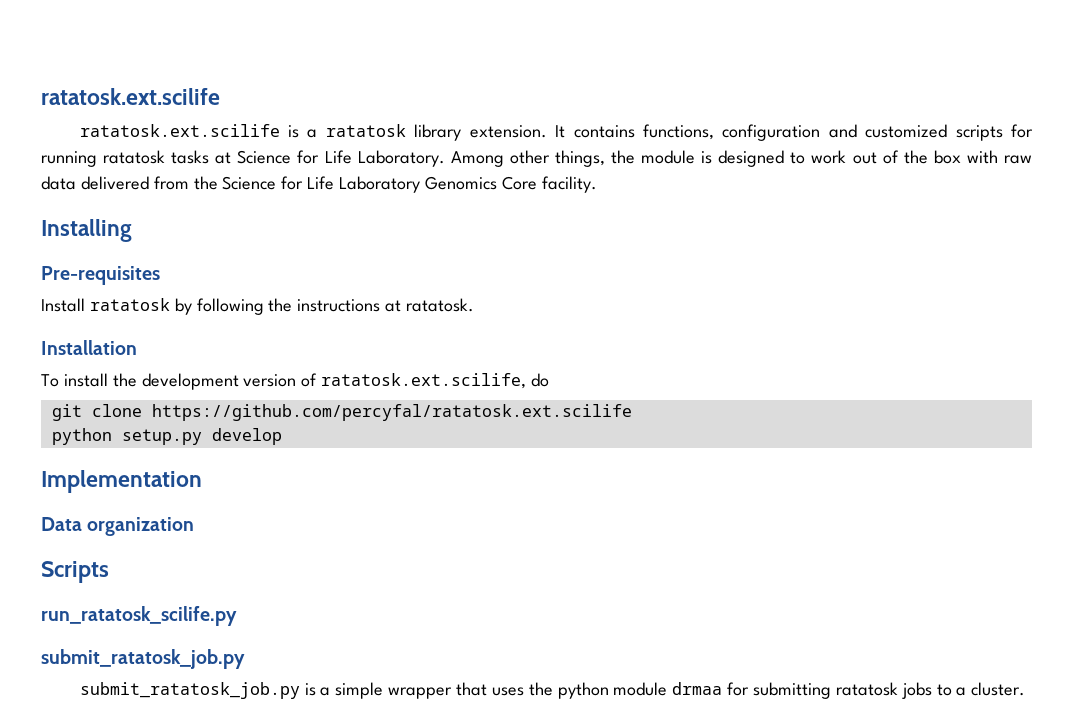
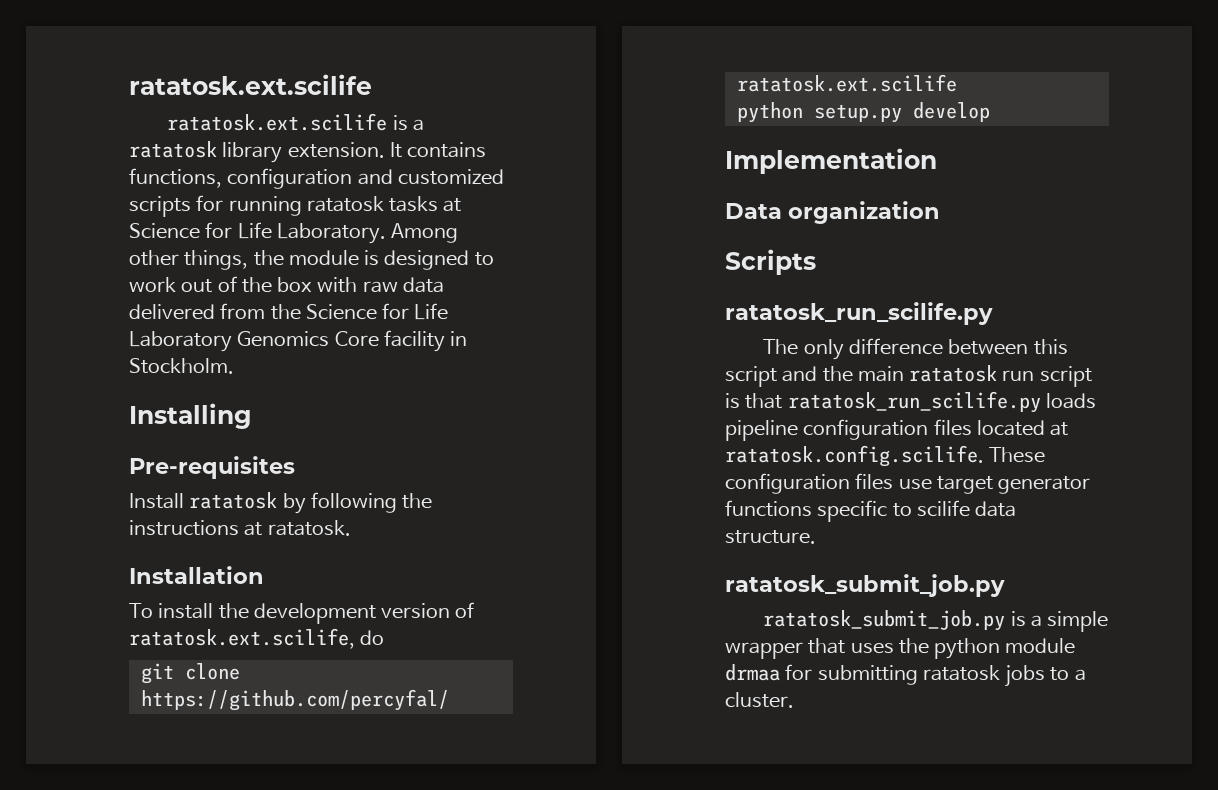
- Among other things, the module is designed to work out of the box with raw data delivered from the Science for Life Laboratory Genomics Core facility.
+ Among other things, the module is designed to work out of the box with raw data delivered from the Science for Life Laboratory Genomics Core facility in Stockholm.
  Scripts
- run_ratatosk_scilife.py
- submit_ratatosk_job.py
- submit_ratatosk_job.py is a simple wrapper that uses the python module drmaa for submitting ratatosk jobs to a cluster.
+ ratatosk_run_scilife.py
+ The only difference between this script and the main ratatosk run script is that ratatosk_run_scilife.py loads pipeline configuration files located at ratatosk.config.scilife. These configuration files use target generator functions specific to scilife data structure.
+ ratatosk_submit_job.py
+ ratatosk_submit_job.py is a simple wrapper that uses the python module drmaa for submitting ratatosk jobs to a cluster.

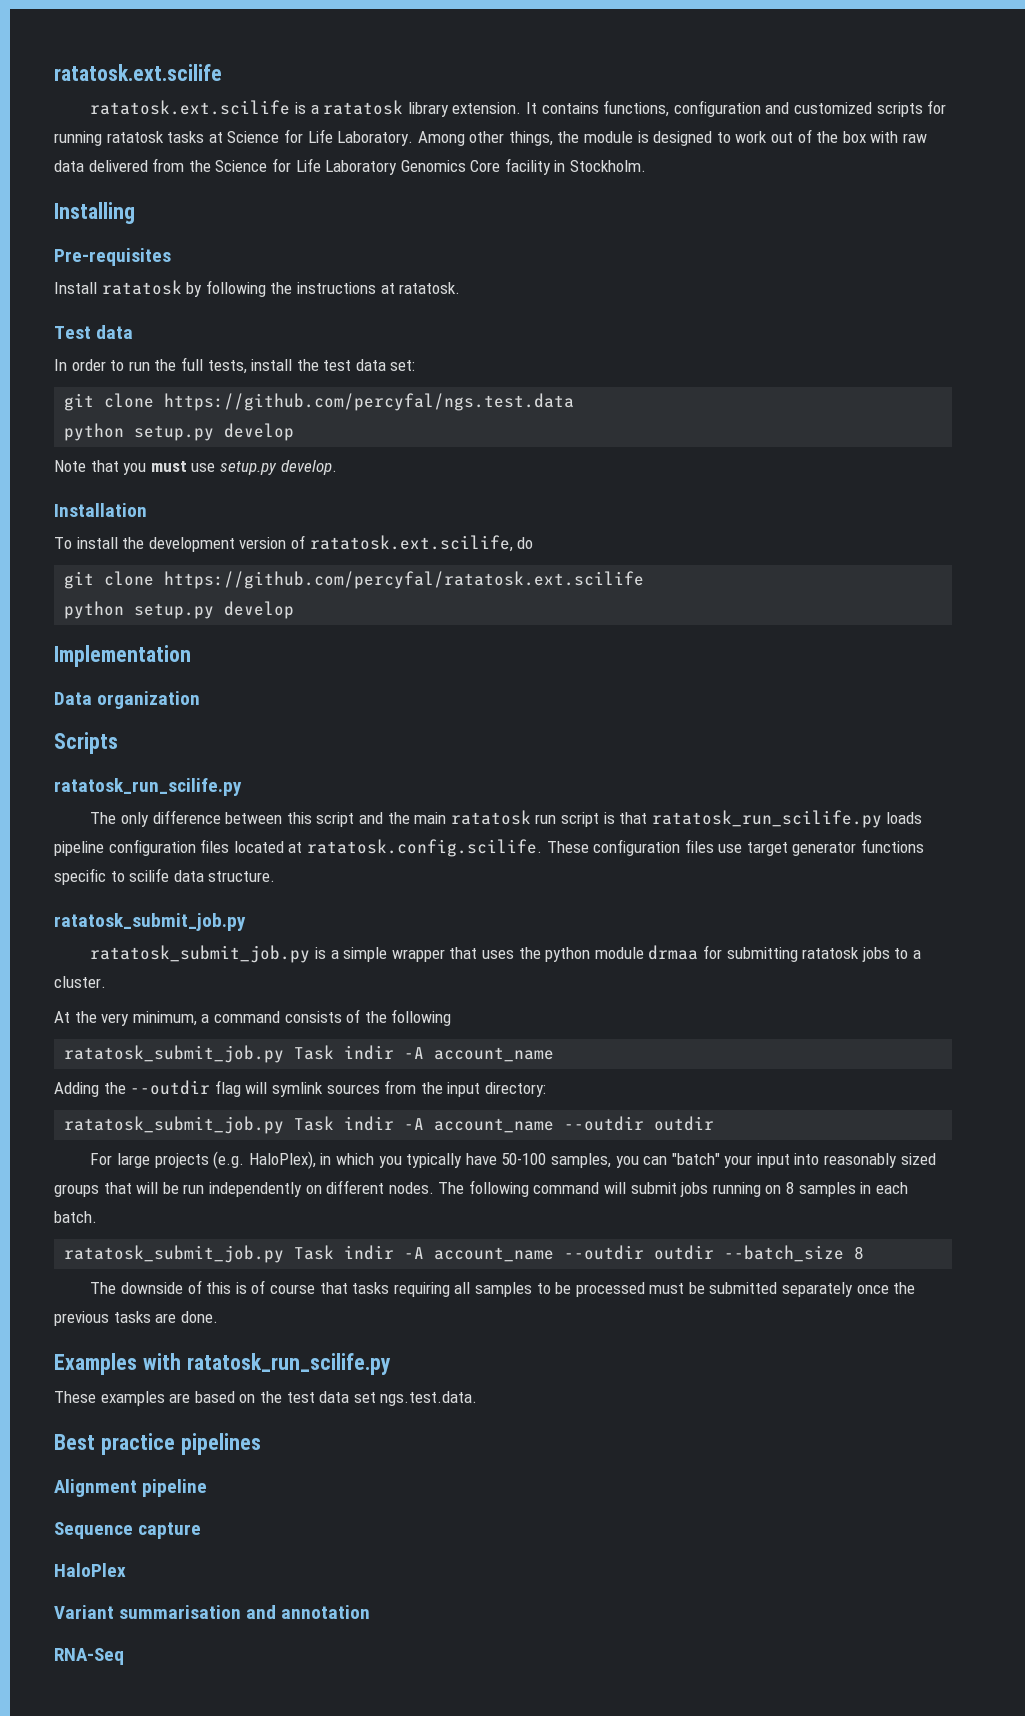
+ Test data
+ In order to run the full tests, install the test data set:
+ git clone https://github.com/percyfal/ngs.test.data
+ python setup.py develop
+ Note that you must use setup.py develop.
+ At the very minimum, a command consists of the following
+ ratatosk_submit_job.py Task indir -A account_name
+ Adding the --outdir flag will symlink sources from the input directory:
+ ratatosk_submit_job.py Task indir -A account_name --outdir outdir
+ For large projects (e.g. HaloPlex), in which you typically have 50-100 samples, you can "batch" your input into reasonably sized groups that will be run independently on different nodes. The following command will submit jobs running on 8 samples in each batch.
+ ratatosk_submit_job.py Task indir -A account_name --outdir outdir --batch_size 8
+ The downside of this is of course that tasks requiring all samples to be processed must be submitted separately once the previous tasks are done.
+ Examples with ratatosk_run_scilife.py
+ These examples are based on the test data set ngs.test.data.
+ Best practice pipelines
+ Alignment pipeline
+ Sequence capture
+ HaloPlex
+ Variant summarisation and annotation
+ RNA-Seq

